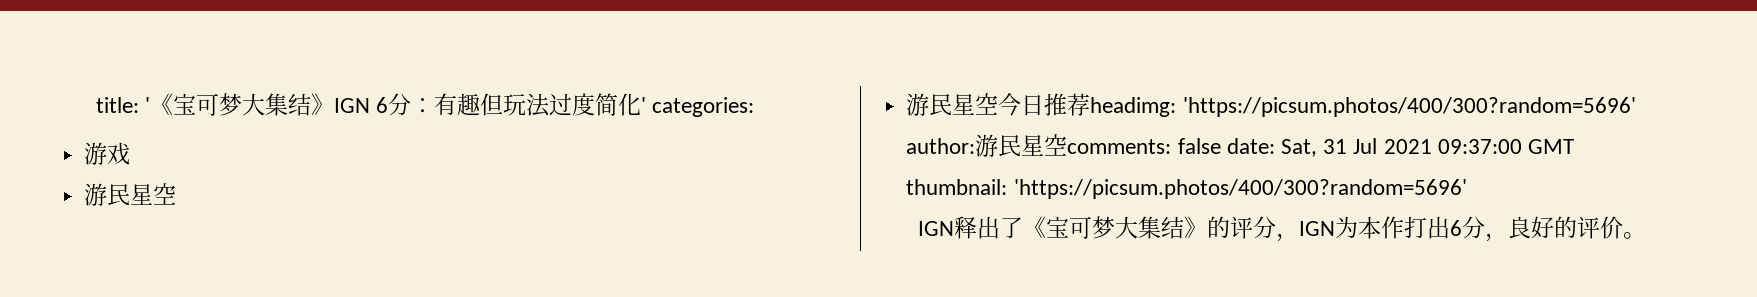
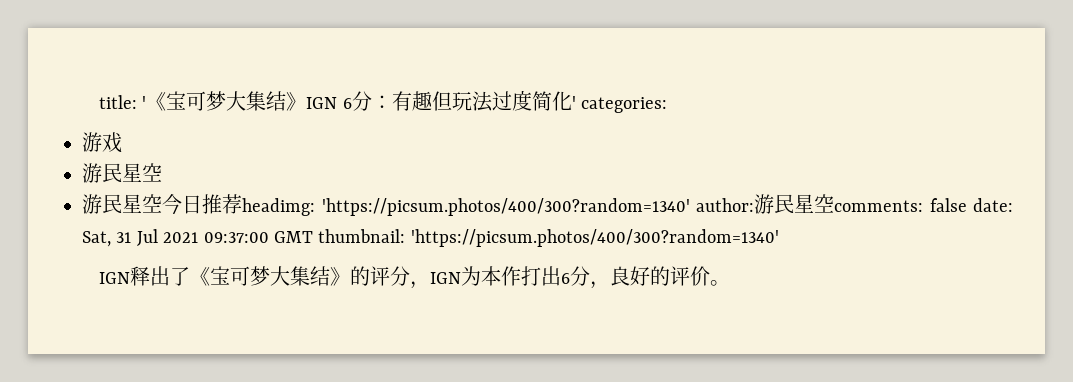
- 游民星空今日推荐headimg: 'https://picsum.photos/400/300?random=5696' author:游民星空comments: false date: Sat, 31 Jul 2021 09:37:00 GMT thumbnail: 'https://picsum.photos/400/300?random=5696'
+ 游民星空今日推荐headimg: 'https://picsum.photos/400/300?random=1340' author:游民星空comments: false date: Sat, 31 Jul 2021 09:37:00 GMT thumbnail: 'https://picsum.photos/400/300?random=1340'

